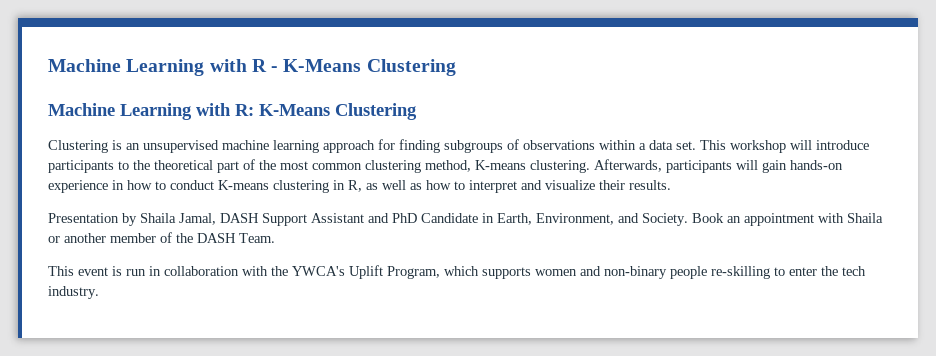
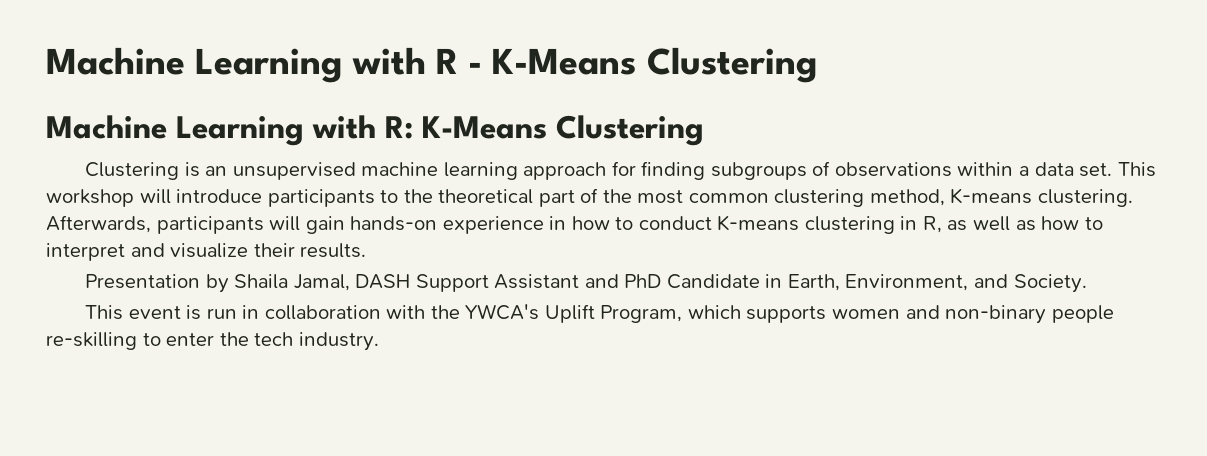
- Book an appointment with Shaila or another member of the DASH Team.

